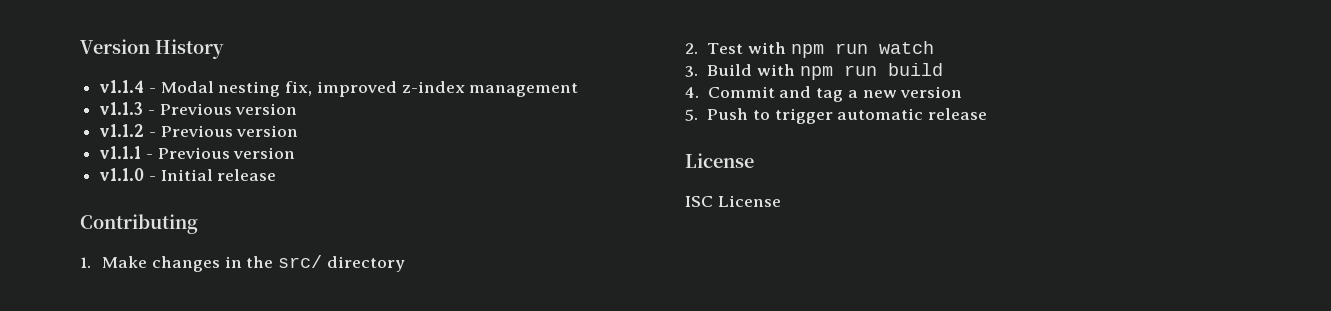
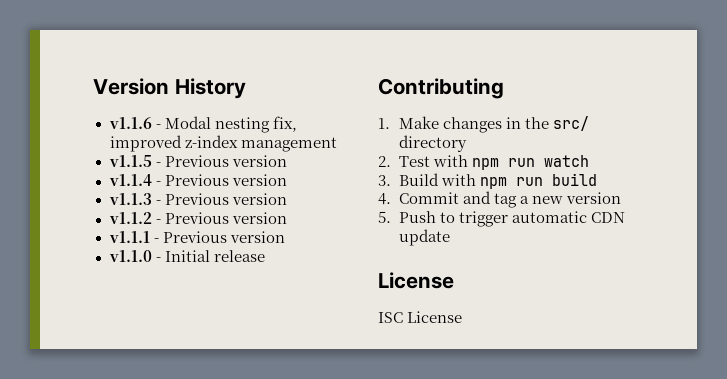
- v1.1.4 - Modal nesting fix, improved z-index management
+ v1.1.6 - Modal nesting fix, improved z-index management
+ v1.1.5 - Previous version
+ v1.1.4 - Previous version
- 5. Push to trigger automatic release
+ 5. Push to trigger automatic CDN update

